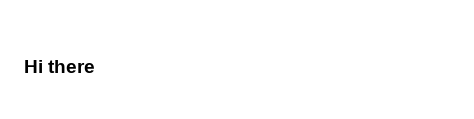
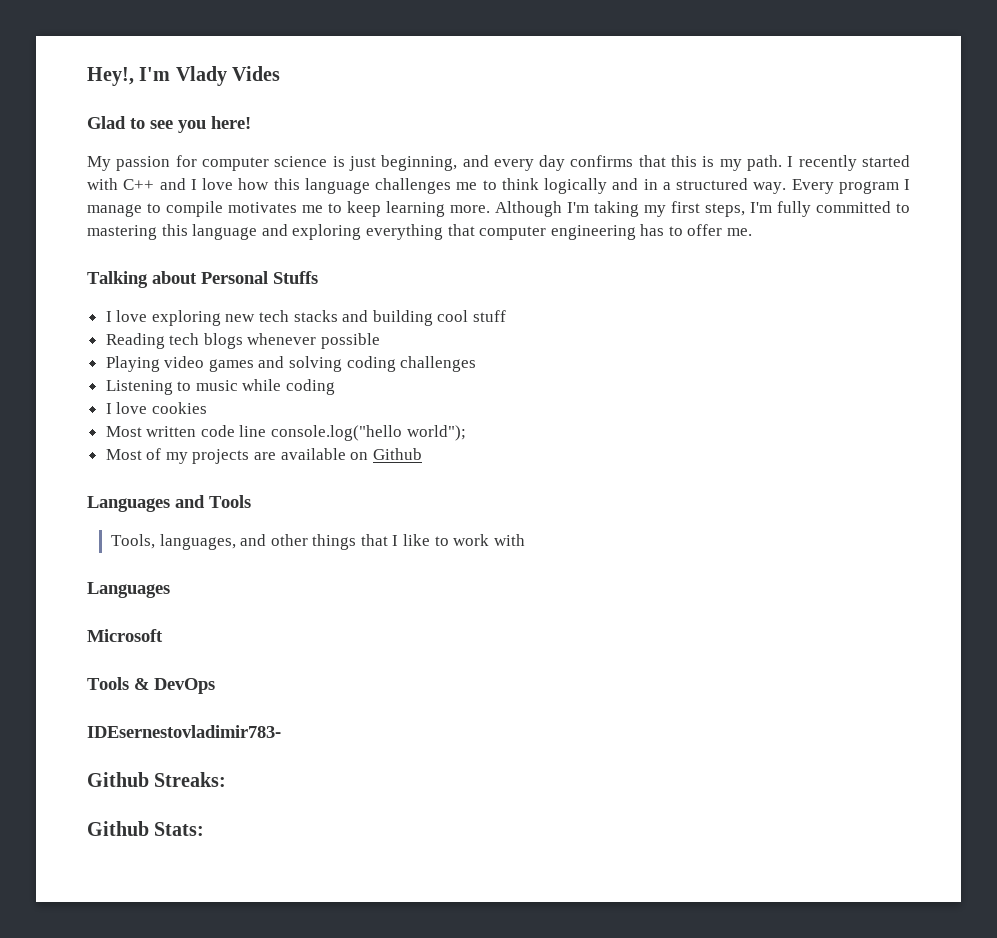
- Hi there
+ Hey!, I'm Vlady Vides
+ Glad to see you here!
+ My passion for computer science is just beginning, and every day confirms that this is my path. I recently started with C++ and I love how this language challenges me to think logically and in a structured way. Every program I manage to compile motivates me to keep learning more. Although I'm taking my first steps, I'm fully committed to mastering this language and exploring everything that computer engineering has to offer me.
+ Talking about Personal Stuffs
+ I love exploring new tech stacks and building cool stuff
+ Reading tech blogs whenever possible
+ Playing video games and solving coding challenges
+ Listening to music while coding
+ I love cookies
+ Most written code line console.log("hello world");
+ Most of my projects are available on Github
+ Languages and Tools
+ Tools, languages, and other things that I like to work with
+ Languages
+ Microsoft
+ Tools & DevOps
+ IDEsernestovladimir783-
+ Github Streaks:
+ Github Stats:

